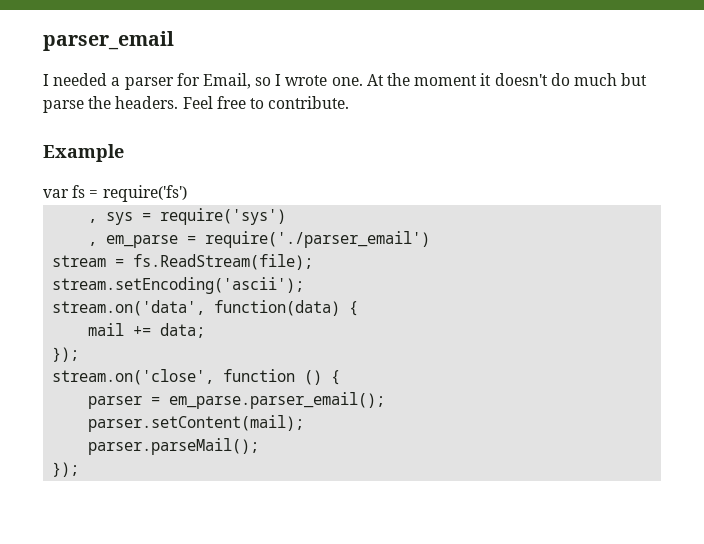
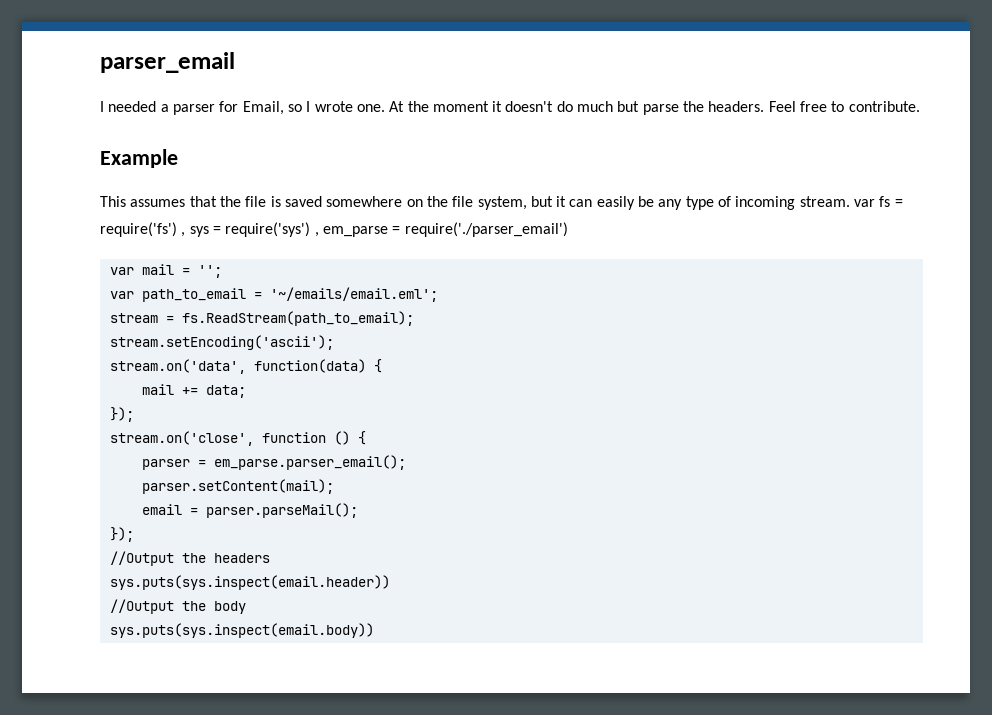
- var fs = require('fs')
- , sys = require('sys')
- , em_parse = require('./parser_email')
+ This assumes that the file is saved somewhere on the file system, but it can easily be any type of incoming stream. var fs = require('fs') , sys = require('sys') , em_parse = require('./parser_email')
+ var mail = '';
+ var path_to_email = '~/emails/email.eml';
- stream = fs.ReadStream(file);
+ stream = fs.ReadStream(path_to_email);
- parser.parseMail();
+ email = parser.parseMail();
+ //Output the headers
+ sys.puts(sys.inspect(email.header))
+ //Output the body
+ sys.puts(sys.inspect(email.body))

